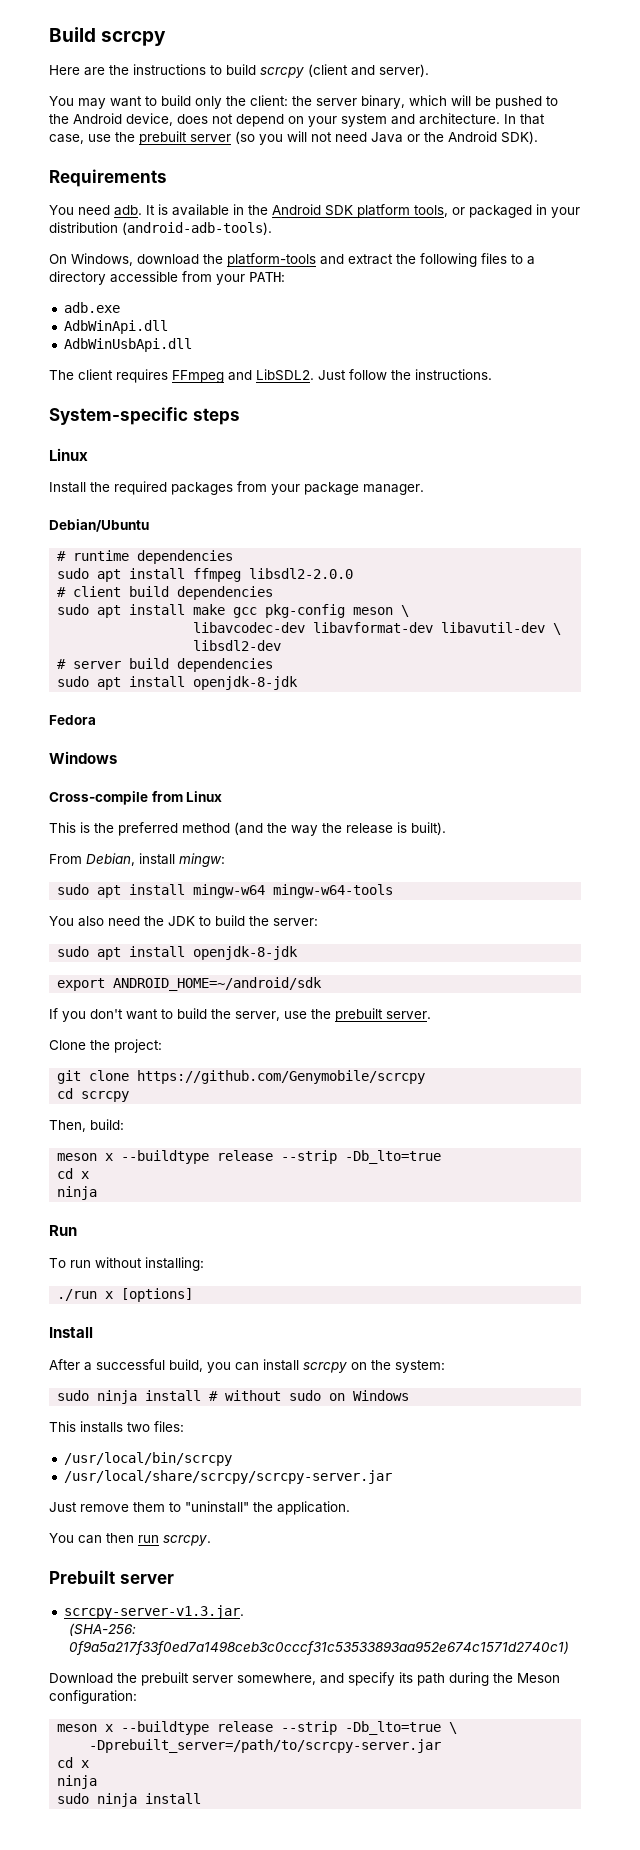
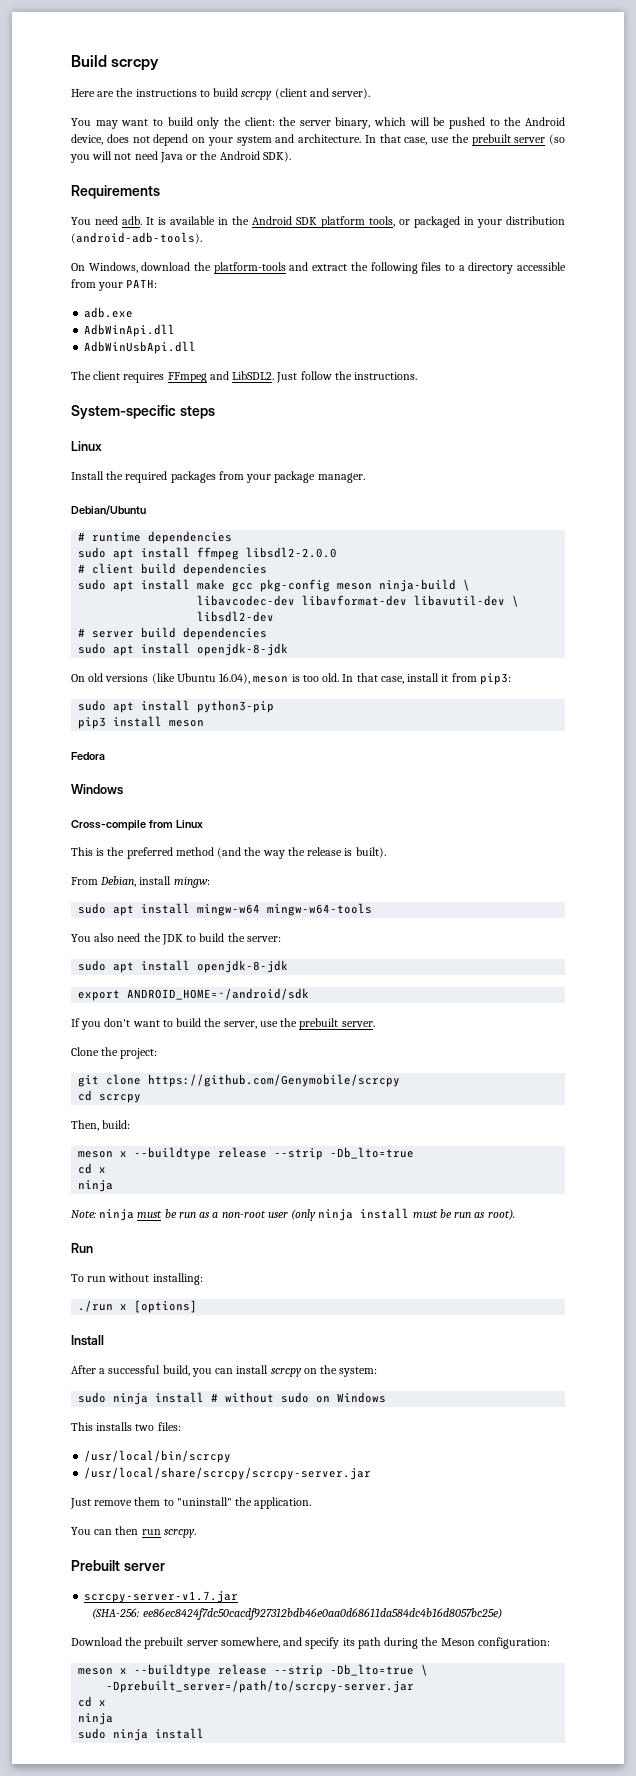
- sudo apt install make gcc pkg-config meson \
+ sudo apt install make gcc pkg-config meson ninja-build \
+ On old versions (like Ubuntu 16.04), meson is too old. In that case, install it from pip3:
+ sudo apt install python3-pip
+ pip3 install meson
+ Note: ninja must be run as a non-root user (only ninja install must be run as root).
- scrcpy-server-v1.3.jar.
+ scrcpy-server-v1.7.jar
- (SHA-256: 0f9a5a217f33f0ed7a1498ceb3c0cccf31c53533893aa952e674c1571d2740c1)
+ (SHA-256: ee86ec8424f7dc50cacdf927312bdb46e0aa0d68611da584dc4b16d8057bc25e)

